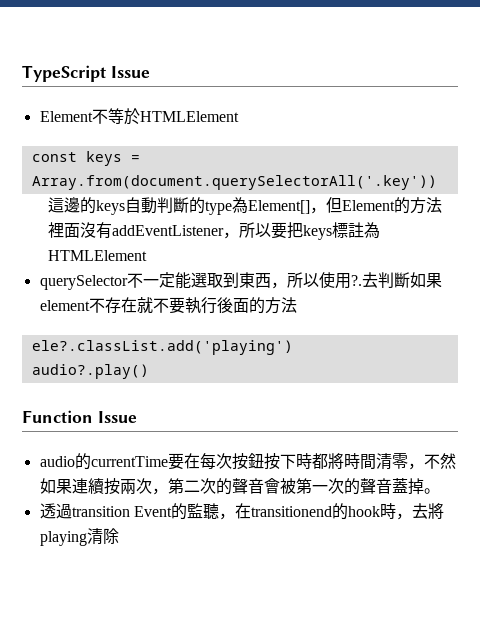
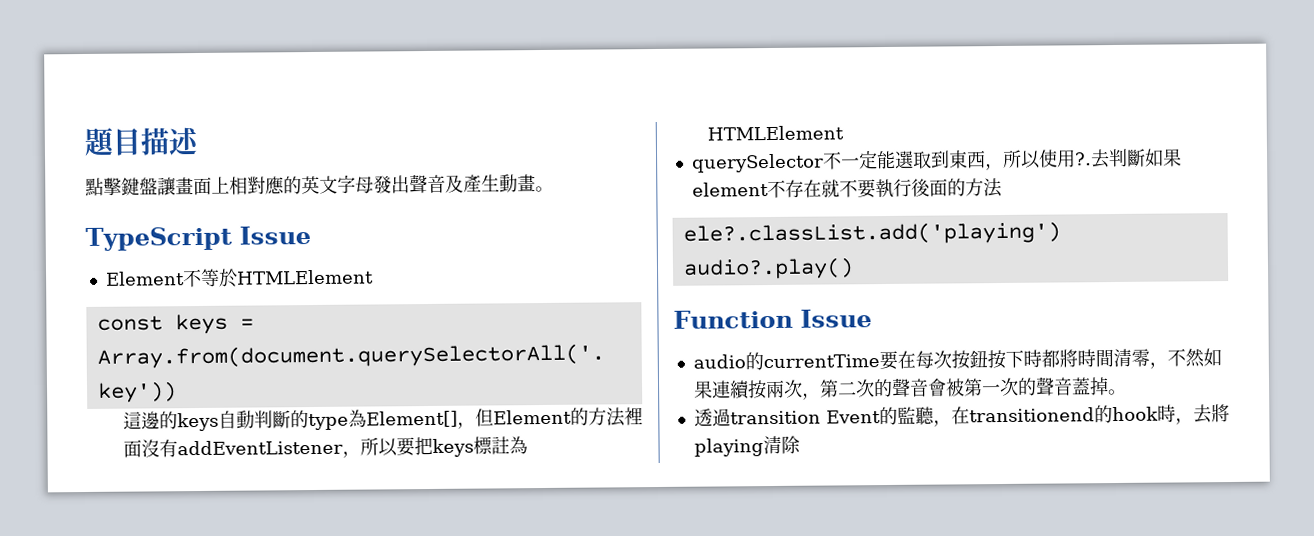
+ 題目描述
+ 點擊鍵盤讓畫面上相對應的英文字母發出聲音及產生動畫。

